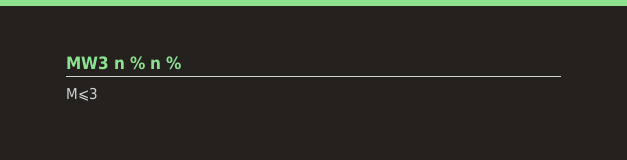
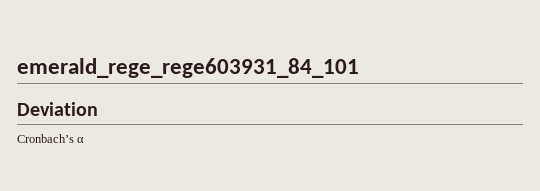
- MW3 n % n %
- M⩽3
+ emerald_rege_rege603931_84_101
+ Deviation
+ Cronbach’s α

